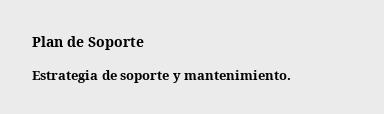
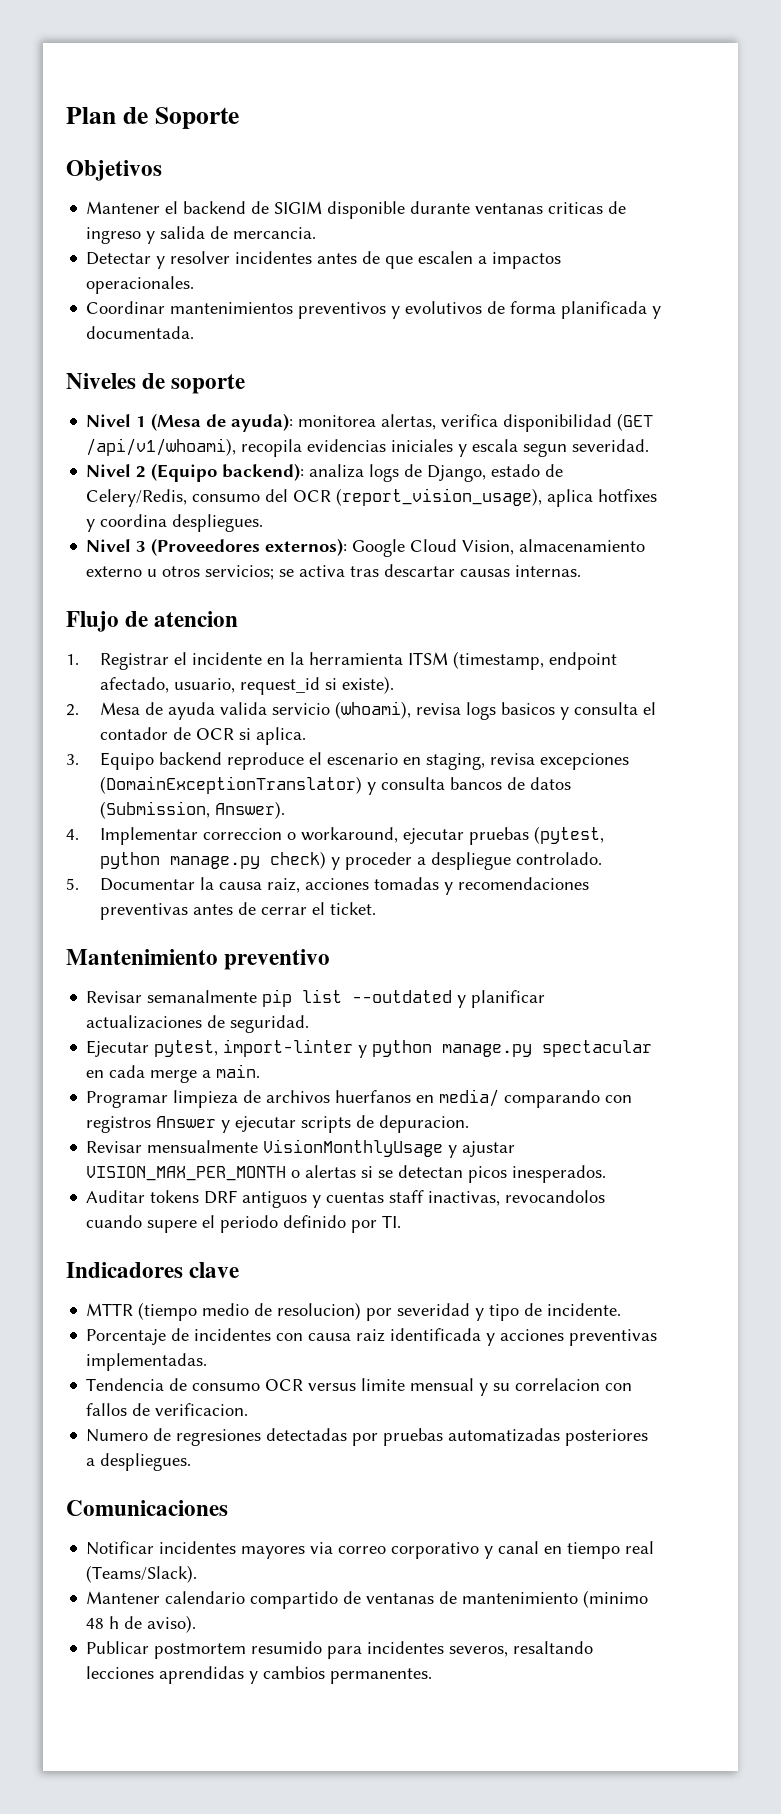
- Estrategia de soporte y mantenimiento.
+ Objetivos
+ Mantener el backend de SIGIM disponible durante ventanas criticas de ingreso y salida de mercancia.
+ Detectar y resolver incidentes antes de que escalen a impactos operacionales.
+ Coordinar mantenimientos preventivos y evolutivos de forma planificada y documentada.
+ Niveles de soporte
+ Nivel 1 (Mesa de ayuda): monitorea alertas, verifica disponibilidad (GET /api/v1/whoami), recopila evidencias iniciales y escala segun severidad.
+ Nivel 2 (Equipo backend): analiza logs de Django, estado de Celery/Redis, consumo del OCR (report_vision_usage), aplica hotfixes y coordina despliegues.
+ Nivel 3 (Proveedores externos): Google Cloud Vision, almacenamiento externo u otros servicios; se activa tras descartar causas internas.
+ Flujo de atencion
+ 1. Registrar el incidente en la herramienta ITSM (timestamp, endpoint afectado, usuario, request_id si existe).
+ 2. Mesa de ayuda valida servicio (whoami), revisa logs basicos y consulta el contador de OCR si aplica.
+ 3. Equipo backend reproduce el escenario en staging, revisa excepciones (DomainExceptionTranslator) y consulta bancos de datos (Submission, Answer).
+ 4. Implementar correccion o workaround, ejecutar pruebas (pytest, python manage.py check) y proceder a despliegue controlado.
+ 5. Documentar la causa raiz, acciones tomadas y recomendaciones preventivas antes de cerrar el ticket.
+ Mantenimiento preventivo
+ Revisar semanalmente pip list --outdated y planificar actualizaciones de seguridad.
+ Ejecutar pytest, import-linter y python manage.py spectacular en cada merge a main.
+ Programar limpieza de archivos huerfanos en media/ comparando con registros Answer y ejecutar scripts de depuracion.
+ Revisar mensualmente VisionMonthlyUsage y ajustar VISION_MAX_PER_MONTH o alertas si se detectan picos inesperados.
+ Auditar tokens DRF antiguos y cuentas staff inactivas, revocandolos cuando supere el periodo definido por TI.
+ Indicadores clave
+ MTTR (tiempo medio de resolucion) por severidad y tipo de incidente.
+ Porcentaje de incidentes con causa raiz identificada y acciones preventivas implementadas.
+ Tendencia de consumo OCR versus limite mensual y su correlacion con fallos de verificacion.
+ Numero de regresiones detectadas por pruebas automatizadas posteriores a despliegues.
+ Comunicaciones
+ Notificar incidentes mayores via correo corporativo y canal en tiempo real (Teams/Slack).
+ Mantener calendario compartido de ventanas de mantenimiento (minimo 48 h de aviso).
+ Publicar postmortem resumido para incidentes severos, resaltando lecciones aprendidas y cambios permanentes.

